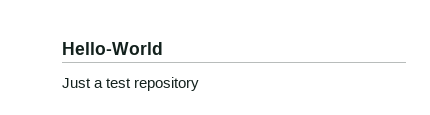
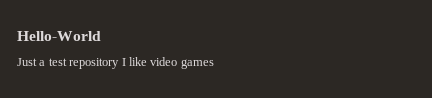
- Just a test repository
+ Just a test repository I like video games

